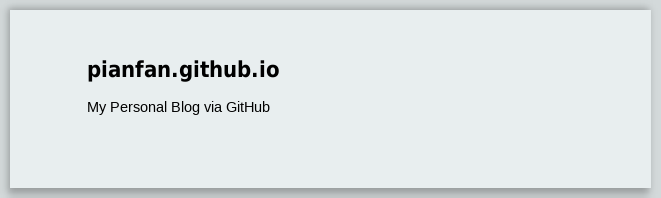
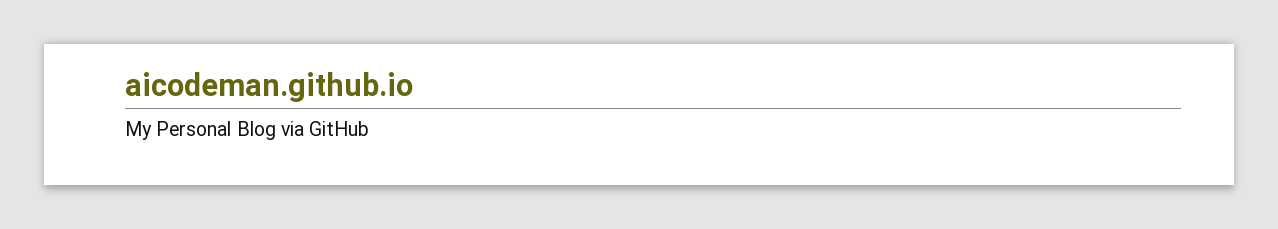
- pianfan.github.io
+ aicodeman.github.io

